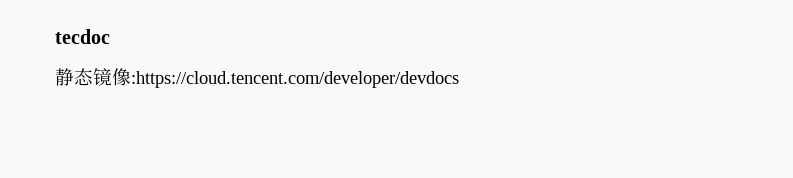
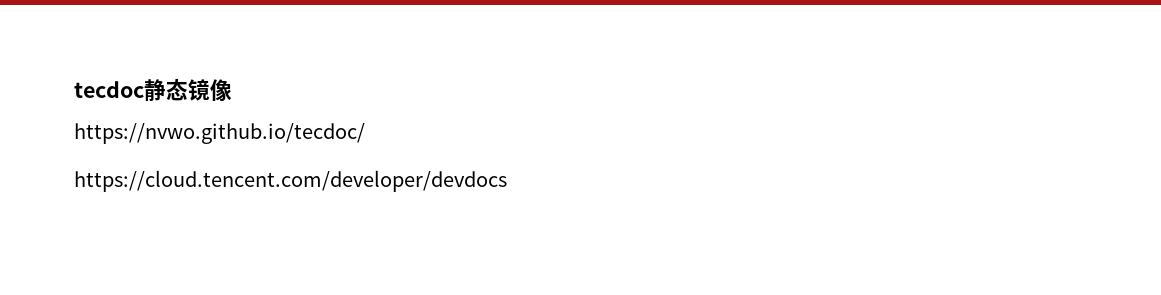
- tecdoc
- 静态镜像:https://cloud.tencent.com/developer/devdocs
+ tecdoc静态镜像
+ https://nvwo.github.io/tecdoc/
+ https://cloud.tencent.com/developer/devdocs

